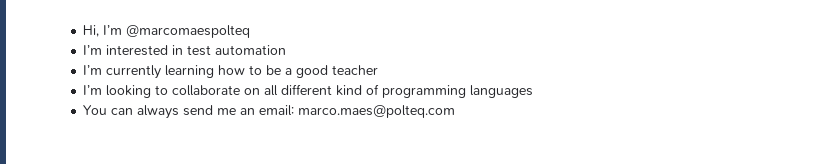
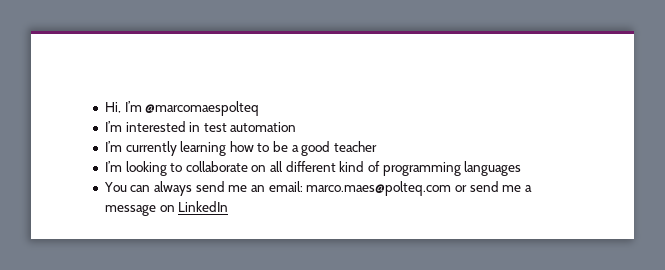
- You can always send me an email: marco.maes@polteq.com
+ You can always send me an email: marco.maes@polteq.com or send me a message on LinkedIn

